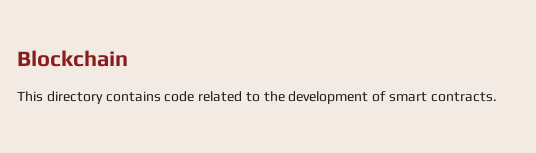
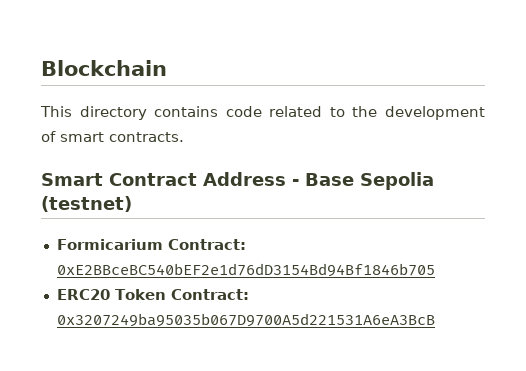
+ Smart Contract Address - Base Sepolia (testnet)
+ Formicarium Contract: 0xE2BBceBC540bEF2e1d76dD3154Bd94Bf1846b705
+ ERC20 Token Contract: 0x3207249ba95035b067D9700A5d221531A6eA3BcB

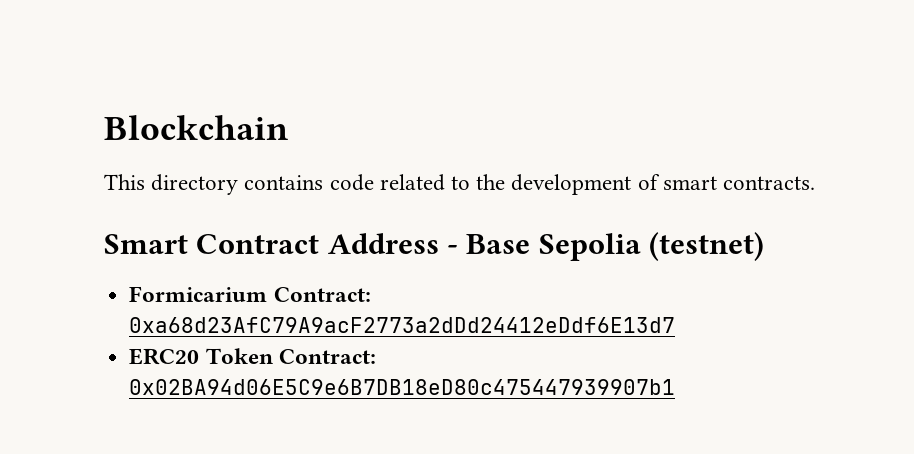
- Formicarium Contract: 0xE2BBceBC540bEF2e1d76dD3154Bd94Bf1846b705
+ Formicarium Contract: 0xa68d23AfC79A9acF2773a2dDd24412eDdf6E13d7
- ERC20 Token Contract: 0x3207249ba95035b067D9700A5d221531A6eA3BcB
+ ERC20 Token Contract: 0x02BA94d06E5C9e6B7DB18eD80c475447939907b1

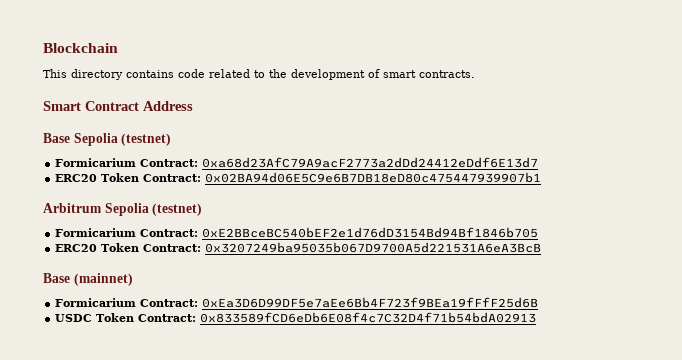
- Smart Contract Address - Base Sepolia (testnet)
+ Smart Contract Address
+ Base Sepolia (testnet)
+ Arbitrum Sepolia (testnet)
+ Formicarium Contract: 0xE2BBceBC540bEF2e1d76dD3154Bd94Bf1846b705
+ ERC20 Token Contract: 0x3207249ba95035b067D9700A5d221531A6eA3BcB
+ Base (mainnet)
+ Formicarium Contract: 0xEa3D6D99DF5e7aEe6Bb4F723f9BEa19fFfF25d6B
+ USDC Token Contract: 0x833589fCD6eDb6E08f4c7C32D4f71b54bdA02913

